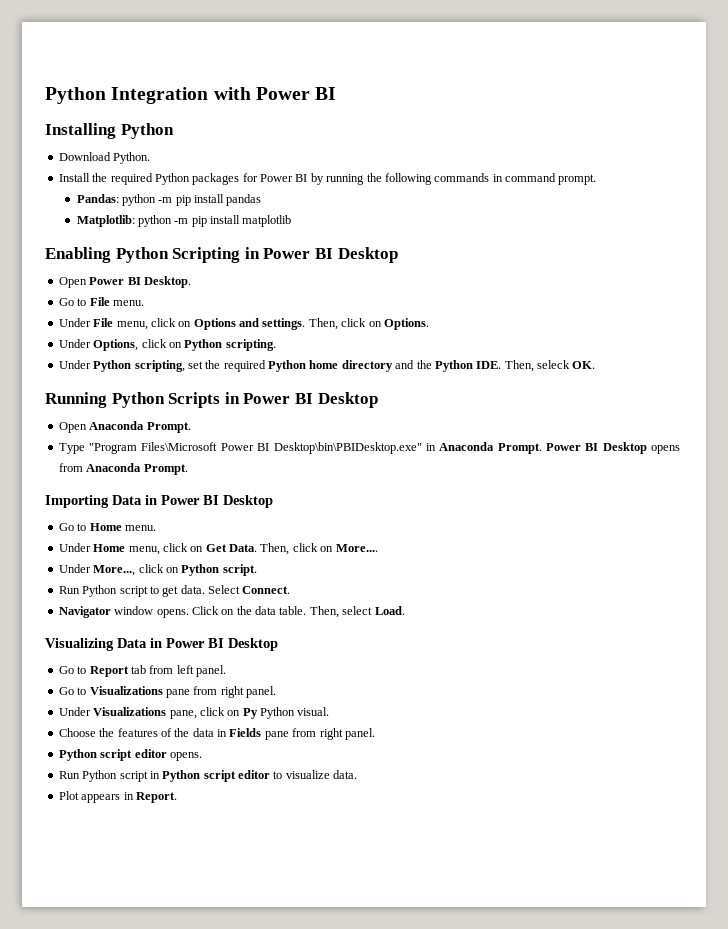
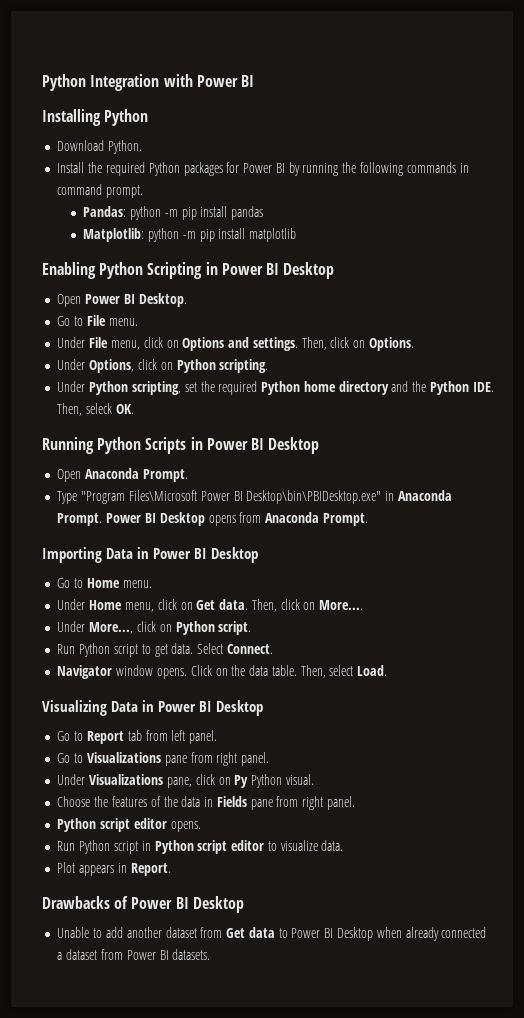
- Under Home menu, click on Get Data.
+ Under Home menu, click on Get data.
+ Drawbacks of Power BI Desktop
+ Unable to add another dataset from Get data to Power BI Desktop when already connected a dataset from Power BI datasets.

